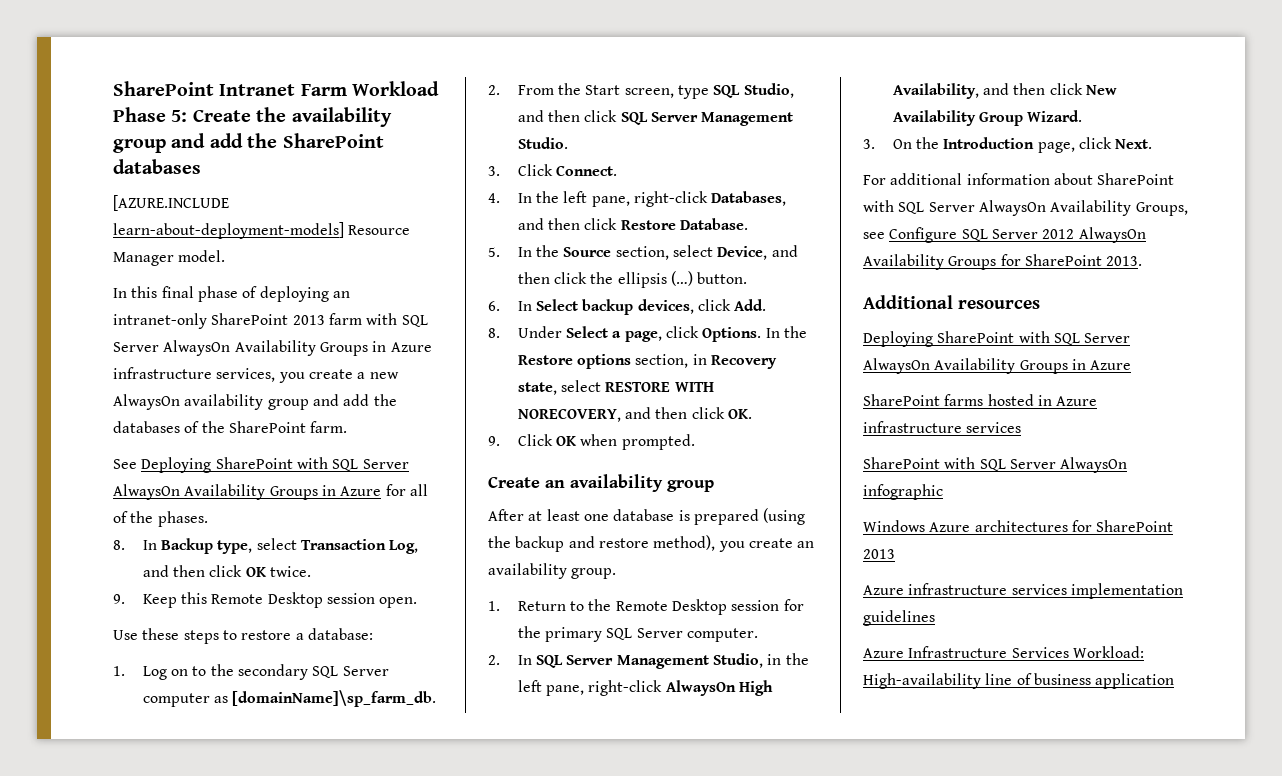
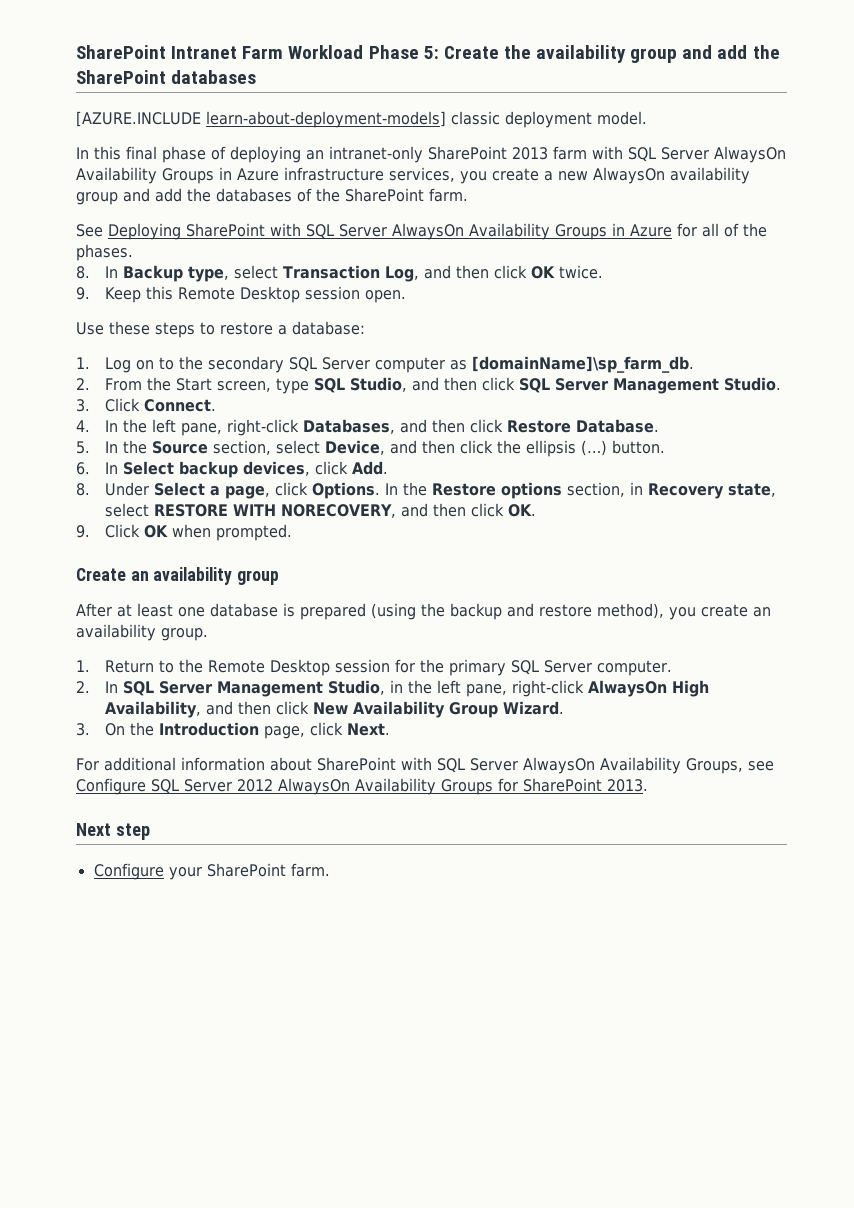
- [AZURE.INCLUDE learn-about-deployment-models] Resource Manager model.
+ [AZURE.INCLUDE learn-about-deployment-models] classic deployment model.
- Additional resources
- Deploying SharePoint with SQL Server AlwaysOn Availability Groups in Azure
- SharePoint farms hosted in Azure infrastructure services
- SharePoint with SQL Server AlwaysOn infographic
- Windows Azure architectures for SharePoint 2013
- Azure infrastructure services implementation guidelines
- Azure Infrastructure Services Workload: High-availability line of business application
+ Next step
+ Configure your SharePoint farm.

